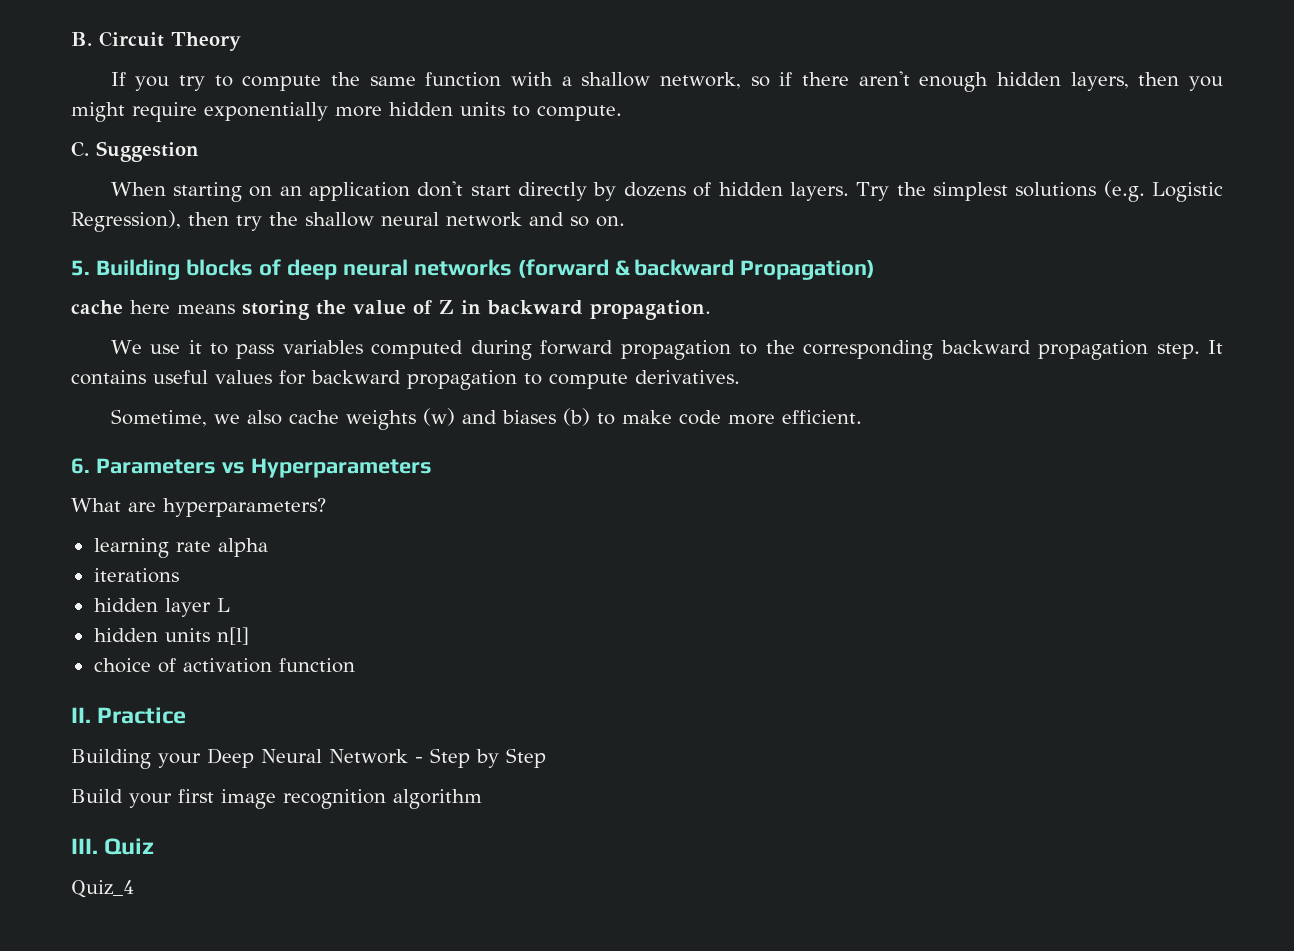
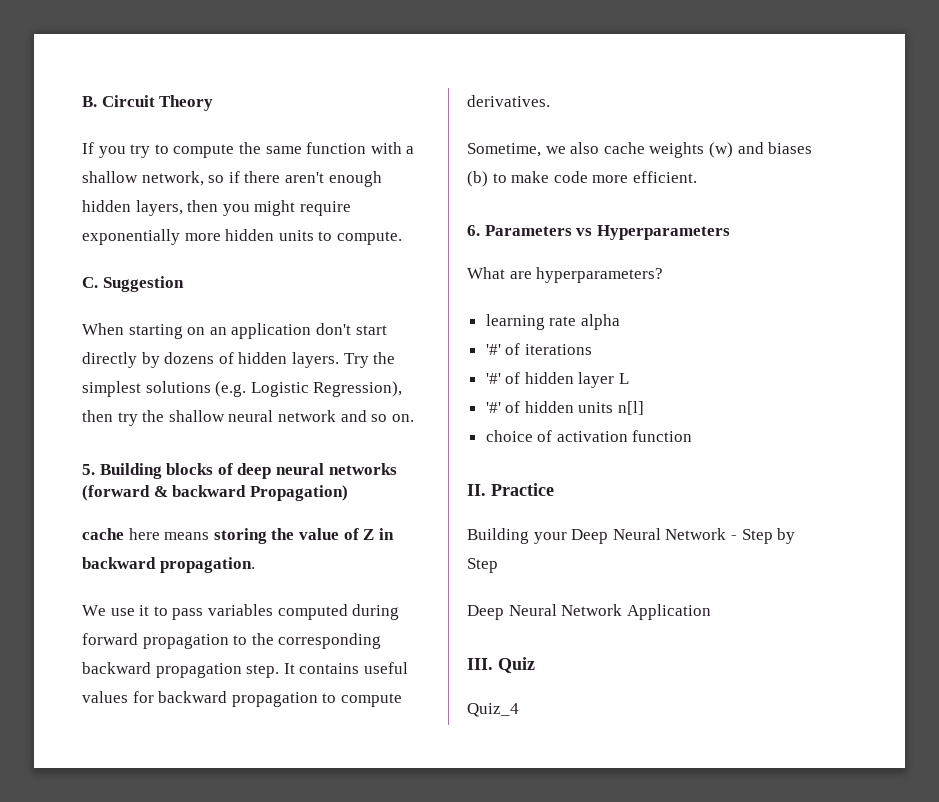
- iterations
+ '#' of iterations
- hidden layer L
+ '#' of hidden layer L
- hidden units n[l]
+ '#' of hidden units n[l]
- Build your first image recognition algorithm
+ Deep Neural Network Application

